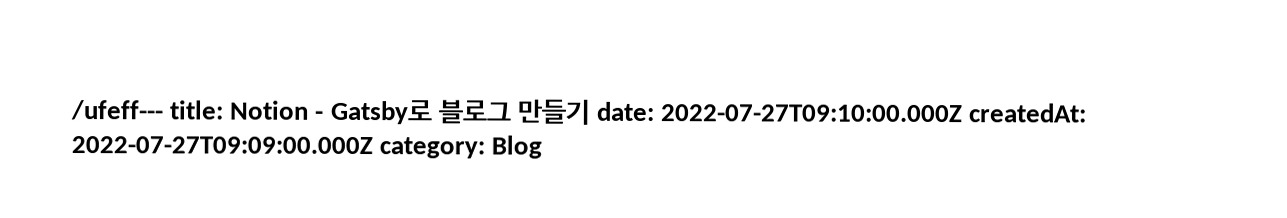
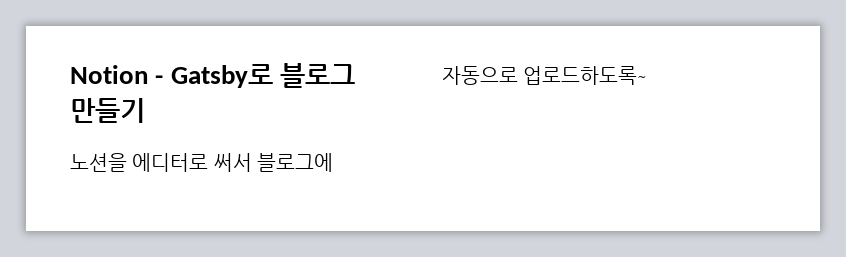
- /ufeff--- title: Notion - Gatsby로 블로그 만들기 date: 2022-07-27T09:10:00.000Z createdAt: 2022-07-27T09:09:00.000Z category: Blog
+ Notion - Gatsby로 블로그 만들기
+ 노션을 에디터로 써서 블로그에 자동으로 업로드하도록~

